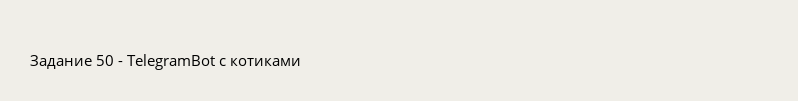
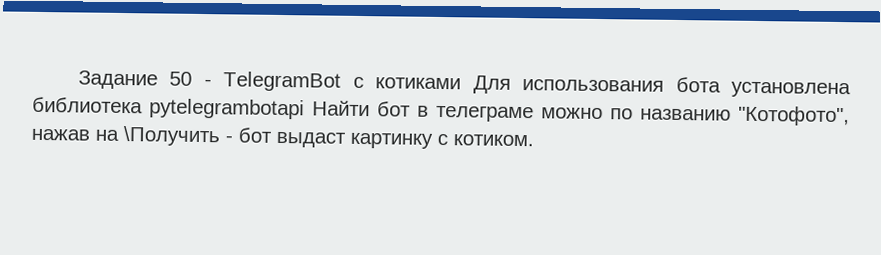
- Задание 50 - TelegramBot с котиками
+ Задание 50 - TelegramBot с котиками Для использования бота установлена библиотека pytelegrambotapi Найти бот в телеграме можно по названию "Котофото", нажав на \Получить - бот выдаст картинку с котиком.

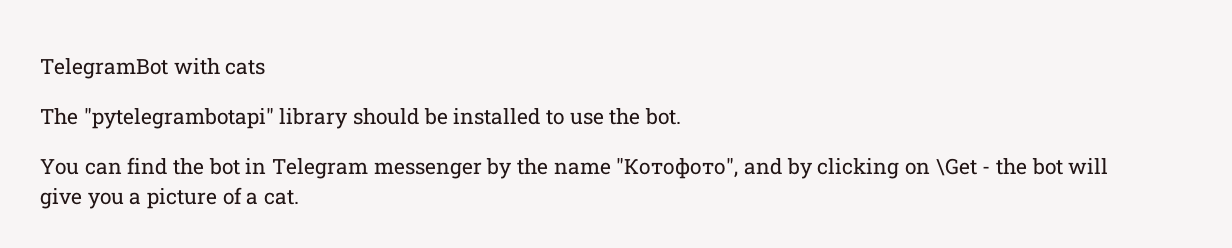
- Задание 50 - TelegramBot с котиками Для использования бота установлена библиотека pytelegrambotapi Найти бот в телеграме можно по названию "Котофото", нажав на \Получить - бот выдаст картинку с котиком.
+ TelegramBot with cats
+ The "pytelegrambotapi" library should be installed to use the bot.
+ You can find the bot in Telegram messenger by the name "Котофото", and by clicking on \Get - the bot will give you a picture of a cat.

